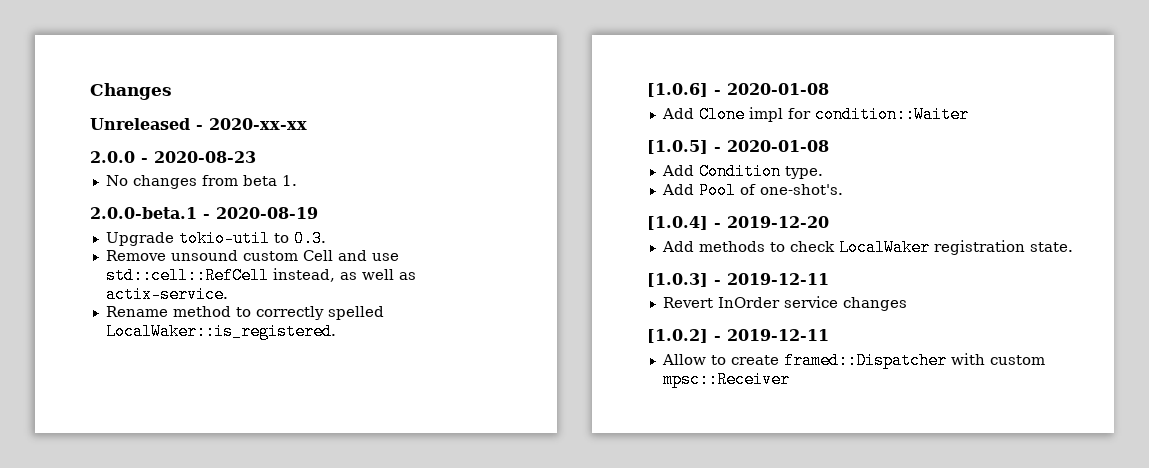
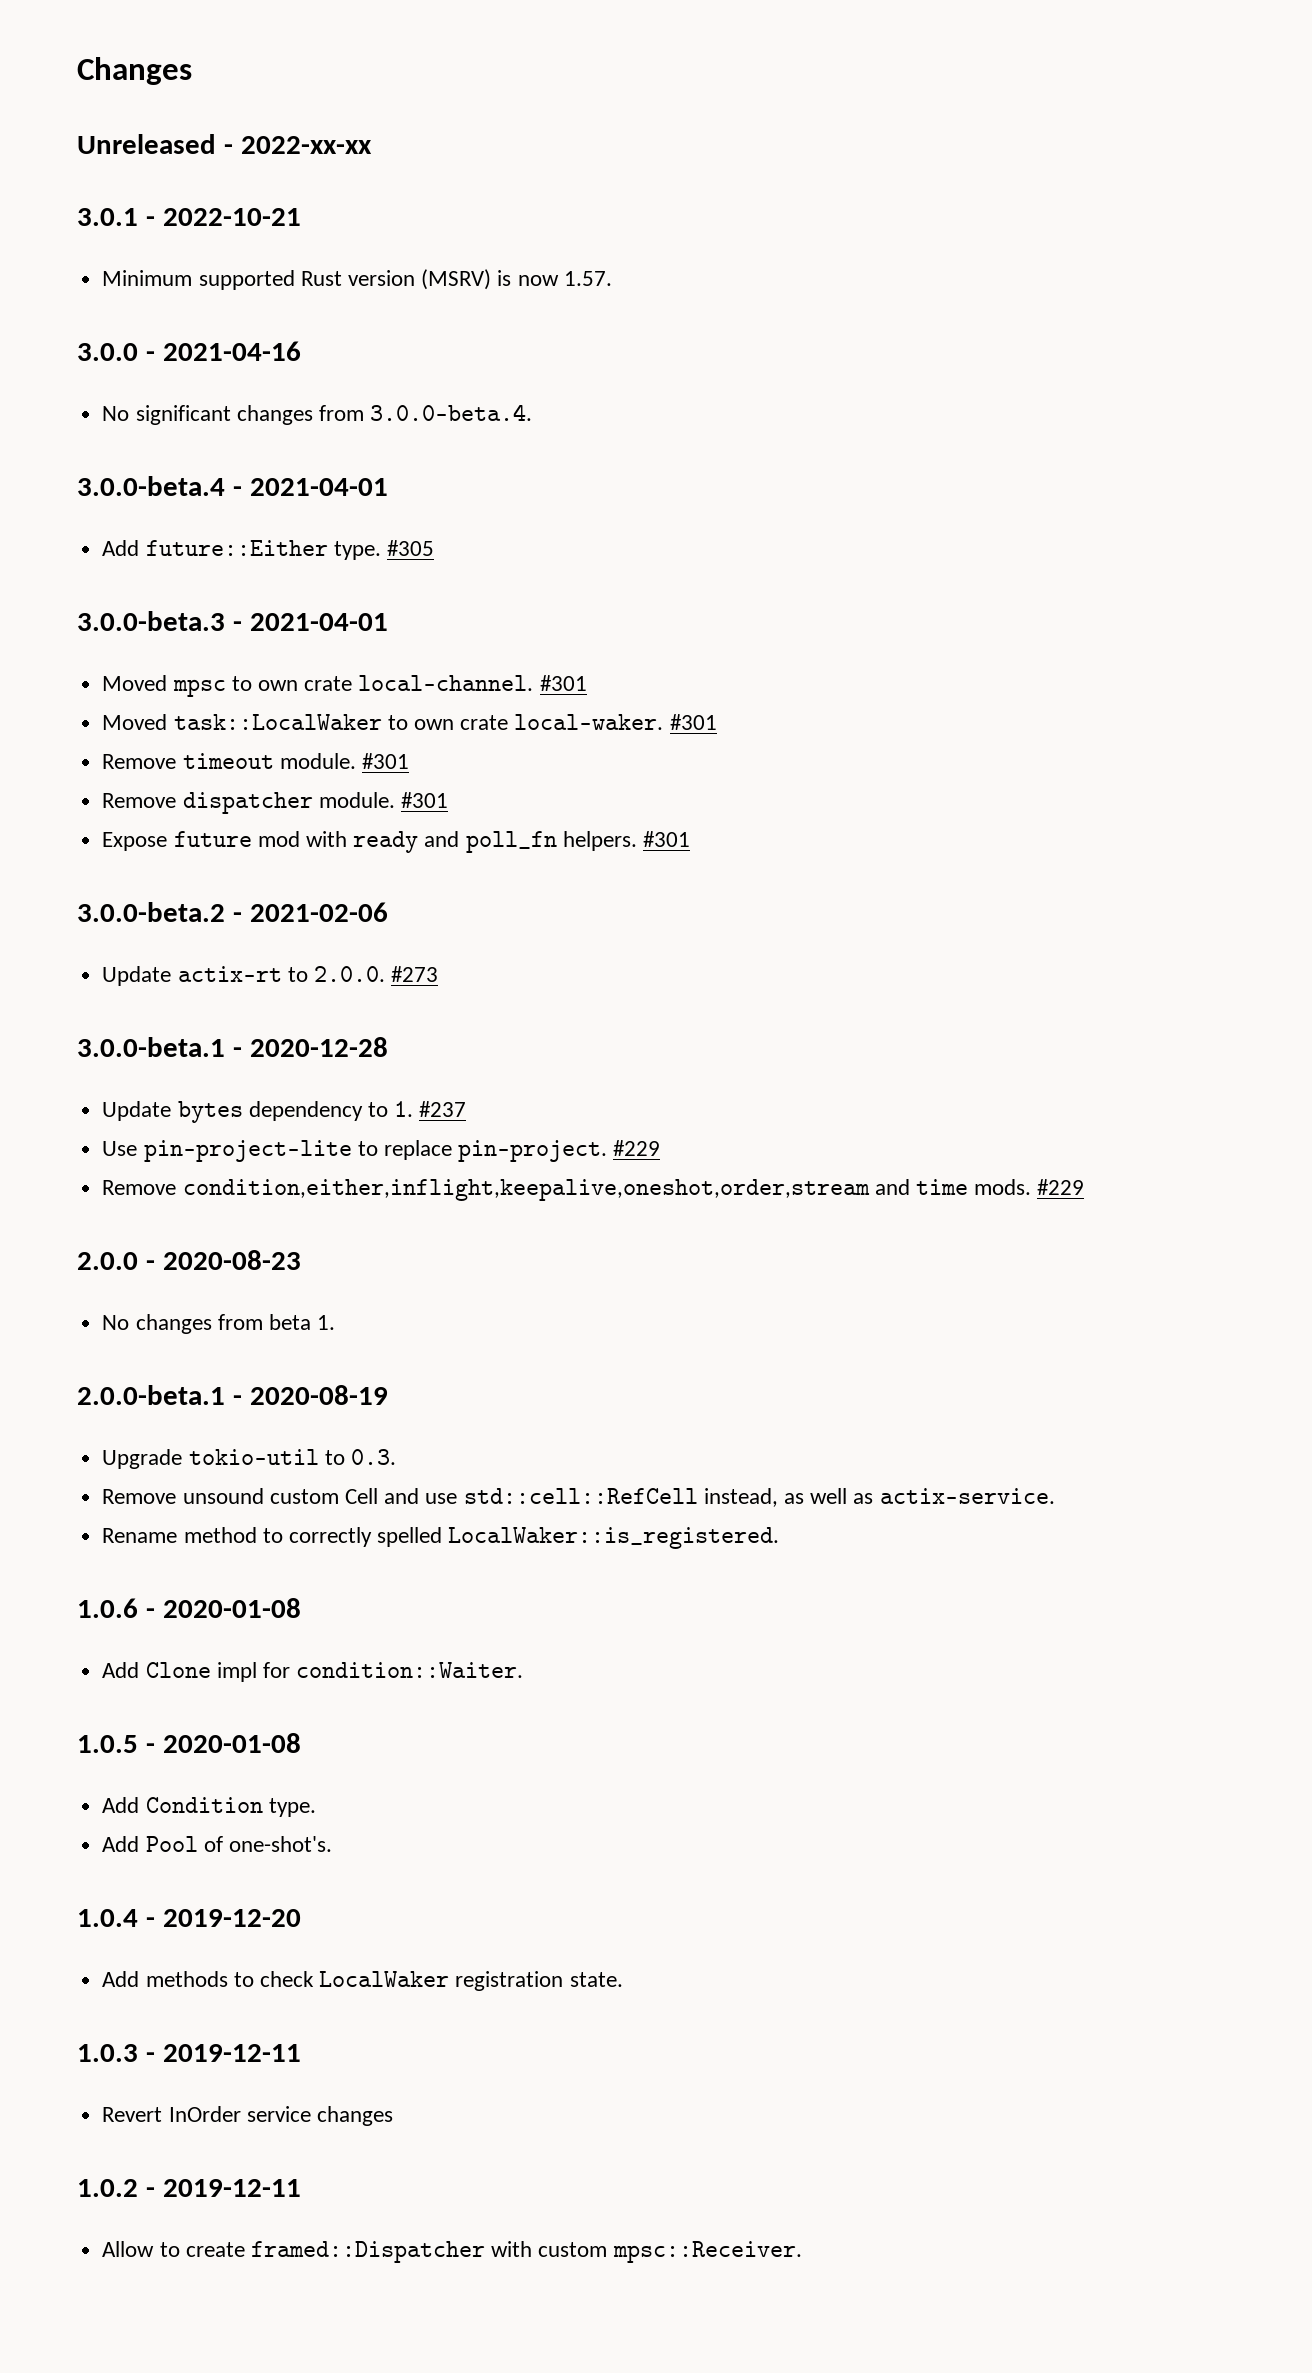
- Unreleased - 2020-xx-xx
+ Unreleased - 2022-xx-xx
+ 3.0.1 - 2022-10-21
+ Minimum supported Rust version (MSRV) is now 1.57.
+ 3.0.0 - 2021-04-16
+ No significant changes from 3.0.0-beta.4.
+ 3.0.0-beta.4 - 2021-04-01
+ Add future::Either type. #305
+ 3.0.0-beta.3 - 2021-04-01
+ Moved mpsc to own crate local-channel. #301
+ Moved task::LocalWaker to own crate local-waker. #301
+ Remove timeout module. #301
+ Remove dispatcher module. #301
+ Expose future mod with ready and poll_fn helpers. #301
+ 3.0.0-beta.2 - 2021-02-06
+ Update actix-rt to 2.0.0. #273
+ 3.0.0-beta.1 - 2020-12-28
+ Update bytes dependency to 1. #237
+ Use pin-project-lite to replace pin-project. #229
+ Remove condition,either,inflight,keepalive,oneshot,order,stream and time mods. #229
- [1.0.6] - 2020-01-08
+ 1.0.6 - 2020-01-08
- Add Clone impl for condition::Waiter
- [1.0.5] - 2020-01-08
+ Add Clone impl for condition::Waiter.
+ 1.0.5 - 2020-01-08
- [1.0.4] - 2019-12-20
+ 1.0.4 - 2019-12-20
- [1.0.3] - 2019-12-11
+ 1.0.3 - 2019-12-11
- [1.0.2] - 2019-12-11
+ 1.0.2 - 2019-12-11
- Allow to create framed::Dispatcher with custom mpsc::Receiver
+ Allow to create framed::Dispatcher with custom mpsc::Receiver.

